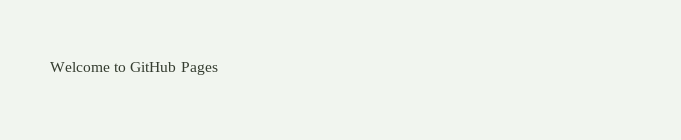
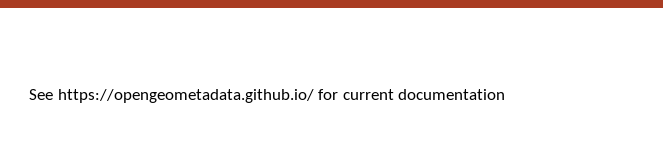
- Welcome to GitHub Pages
+ See https://opengeometadata.github.io/ for current documentation

